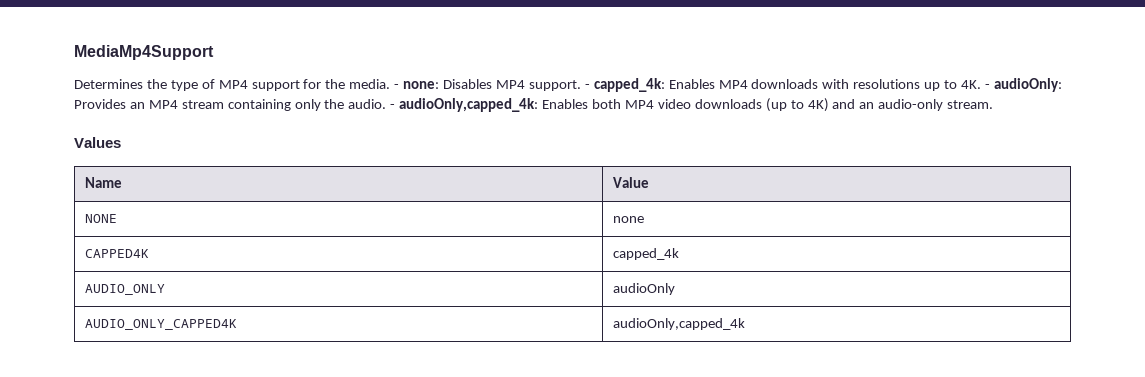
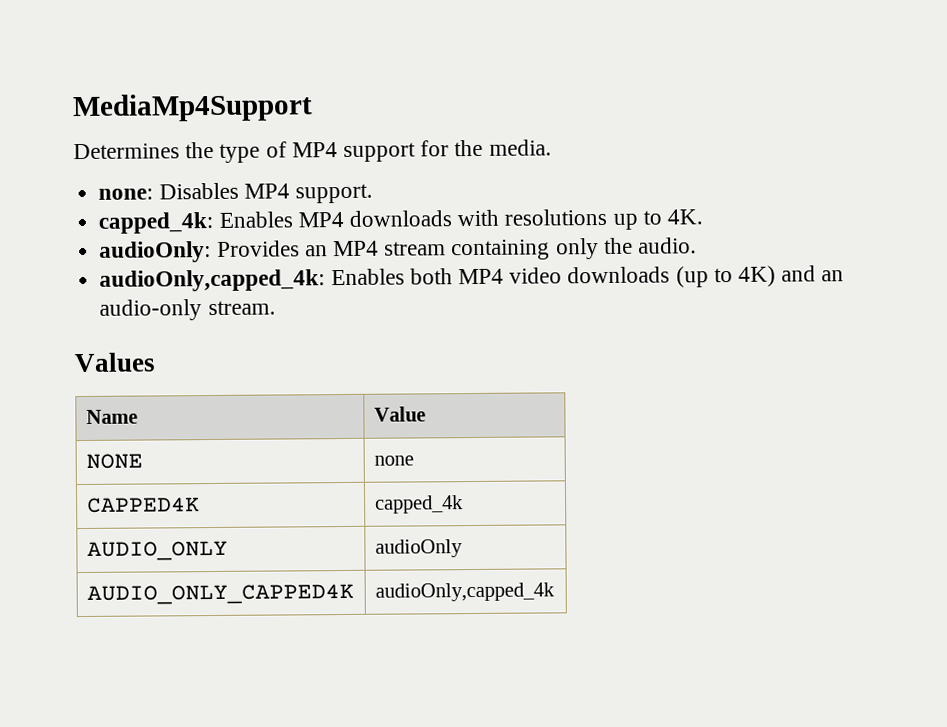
- Determines the type of MP4 support for the media. - none: Disables MP4 support. - capped_4k: Enables MP4 downloads with resolutions up to 4K. - audioOnly: Provides an MP4 stream containing only the audio. - audioOnly,capped_4k: Enables both MP4 video downloads (up to 4K) and an audio-only stream.
+ Determines the type of MP4 support for the media.
+ none: Disables MP4 support.
+ capped_4k: Enables MP4 downloads with resolutions up to 4K.
+ audioOnly: Provides an MP4 stream containing only the audio.
+ audioOnly,capped_4k: Enables both MP4 video downloads (up to 4K) and an audio-only stream.

